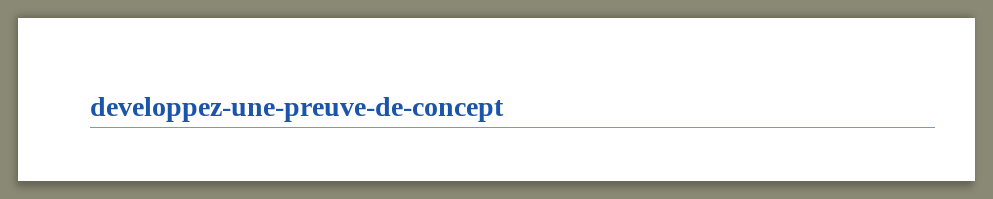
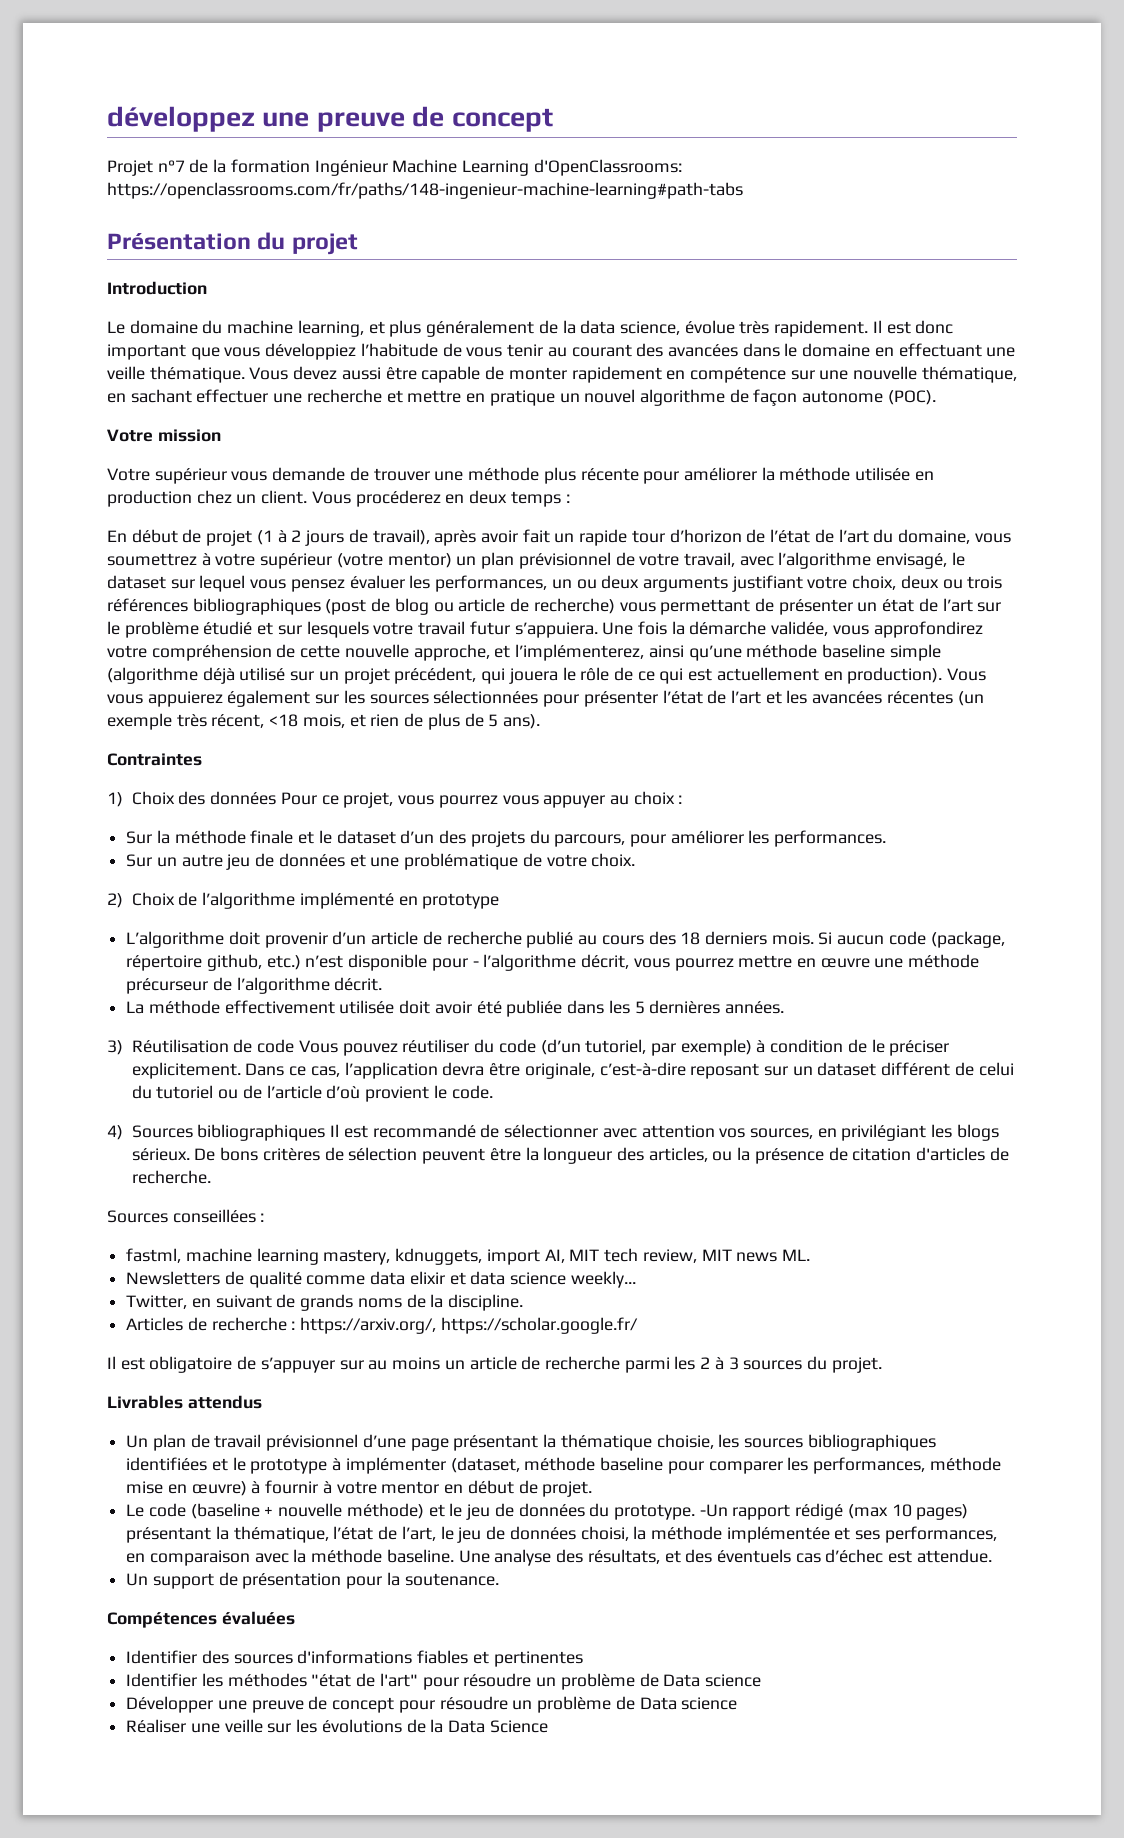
- developpez-une-preuve-de-concept
+ développez une preuve de concept
+ Projet n°7 de la formation Ingénieur Machine Learning d'OpenClassrooms: https://openclassrooms.com/fr/paths/148-ingenieur-machine-learning#path-tabs
+ Présentation du projet
+ Introduction
+ Le domaine du machine learning, et plus généralement de la data science, évolue très rapidement. Il est donc important que vous développiez l’habitude de vous tenir au courant des avancées dans le domaine en effectuant une veille thématique. Vous devez aussi être capable de monter rapidement en compétence sur une nouvelle thématique, en sachant effectuer une recherche et mettre en pratique un nouvel algorithme de façon autonome (POC).
+ Votre mission
+ Votre supérieur vous demande de trouver une méthode plus récente pour améliorer la méthode utilisée en production chez un client. Vous procéderez en deux temps :
+ En début de projet (1 à 2 jours de travail), après avoir fait un rapide tour d’horizon de l’état de l’art du domaine, vous soumettrez à votre supérieur (votre mentor) un plan prévisionnel de votre travail, avec l’algorithme envisagé, le dataset sur lequel vous pensez évaluer les performances, un ou deux arguments justifiant votre choix, deux ou trois références bibliographiques (post de blog ou article de recherche) vous permettant de présenter un état de l’art sur le problème étudié et sur lesquels votre travail futur s’appuiera. Une fois la démarche validée, vous approfondirez votre compréhension de cette nouvelle approche, et l’implémenterez, ainsi qu’une méthode baseline simple (algorithme déjà utilisé sur un projet précédent, qui jouera le rôle de ce qui est actuellement en production). Vous vous appuierez également sur les sources sélectionnées pour présenter l’état de l’art et les avancées récentes (un exemple très récent, <18 mois, et rien de plus de 5 ans).
+ Contraintes
+ 1) Choix des données Pour ce projet, vous pourrez vous appuyer au choix :
+ Sur la méthode finale et le dataset d’un des projets du parcours, pour améliorer les performances.
+ Sur un autre jeu de données et une problématique de votre choix.
+ 2) Choix de l’algorithme implémenté en prototype
+ L’algorithme doit provenir d’un article de recherche publié au cours des 18 derniers mois. Si aucun code (package, répertoire github, etc.) n’est disponible pour - l’algorithme décrit, vous pourrez mettre en œuvre une méthode précurseur de l’algorithme décrit.
+ La méthode effectivement utilisée doit avoir été publiée dans les 5 dernières années.
+ 3) Réutilisation de code Vous pouvez réutiliser du code (d’un tutoriel, par exemple) à condition de le préciser explicitement. Dans ce cas, l’application devra être originale, c’est-à-dire reposant sur un dataset différent de celui du tutoriel ou de l’article d’où provient le code.
+ 4) Sources bibliographiques Il est recommandé de sélectionner avec attention vos sources, en privilégiant les blogs sérieux. De bons critères de sélection peuvent être la longueur des articles, ou la présence de citation d'articles de recherche.
+ Sources conseillées :
+ fastml, machine learning mastery, kdnuggets, import AI, MIT tech review, MIT news ML.
+ Newsletters de qualité comme data elixir et data science weekly...
+ Twitter, en suivant de grands noms de la discipline.
+ Articles de recherche : https://arxiv.org/, https://scholar.google.fr/
+ Il est obligatoire de s’appuyer sur au moins un article de recherche parmi les 2 à 3 sources du projet.
+ Livrables attendus
+ Un plan de travail prévisionnel d’une page présentant la thématique choisie, les sources bibliographiques identifiées et le prototype à implémenter (dataset, méthode baseline pour comparer les performances, méthode mise en œuvre) à fournir à votre mentor en début de projet.
+ Le code (baseline + nouvelle méthode) et le jeu de données du prototype. -Un rapport rédigé (max 10 pages) présentant la thématique, l’état de l’art, le jeu de données choisi, la méthode implémentée et ses performances, en comparaison avec la méthode baseline. Une analyse des résultats, et des éventuels cas d’échec est attendue.
+ Un support de présentation pour la soutenance.
+ Compétences évaluées
+ Identifier des sources d'informations fiables et pertinentes
+ Identifier les méthodes "état de l'art" pour résoudre un problème de Data science
+ Développer une preuve de concept pour résoudre un problème de Data science
+ Réaliser une veille sur les évolutions de la Data Science

